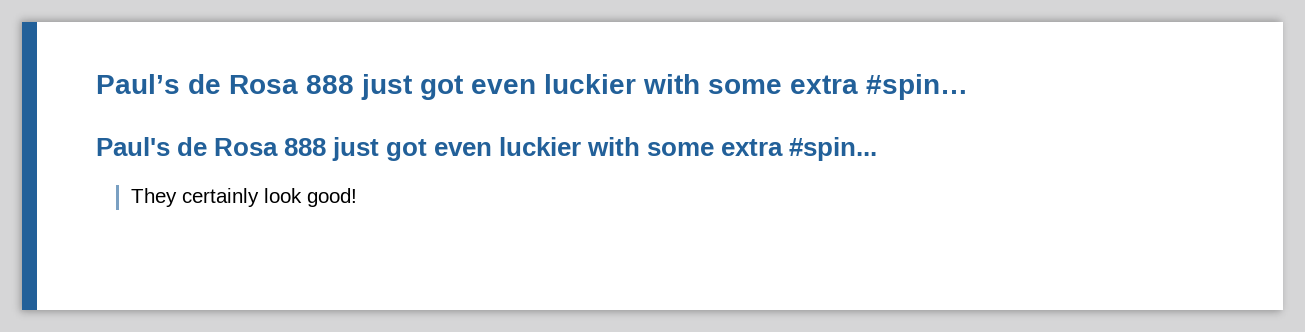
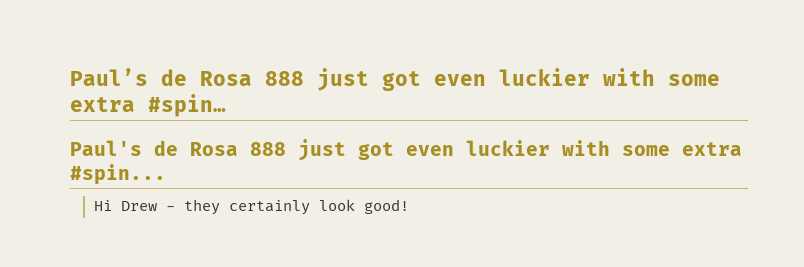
- They certainly look good!
+ Hi Drew - they certainly look good!

